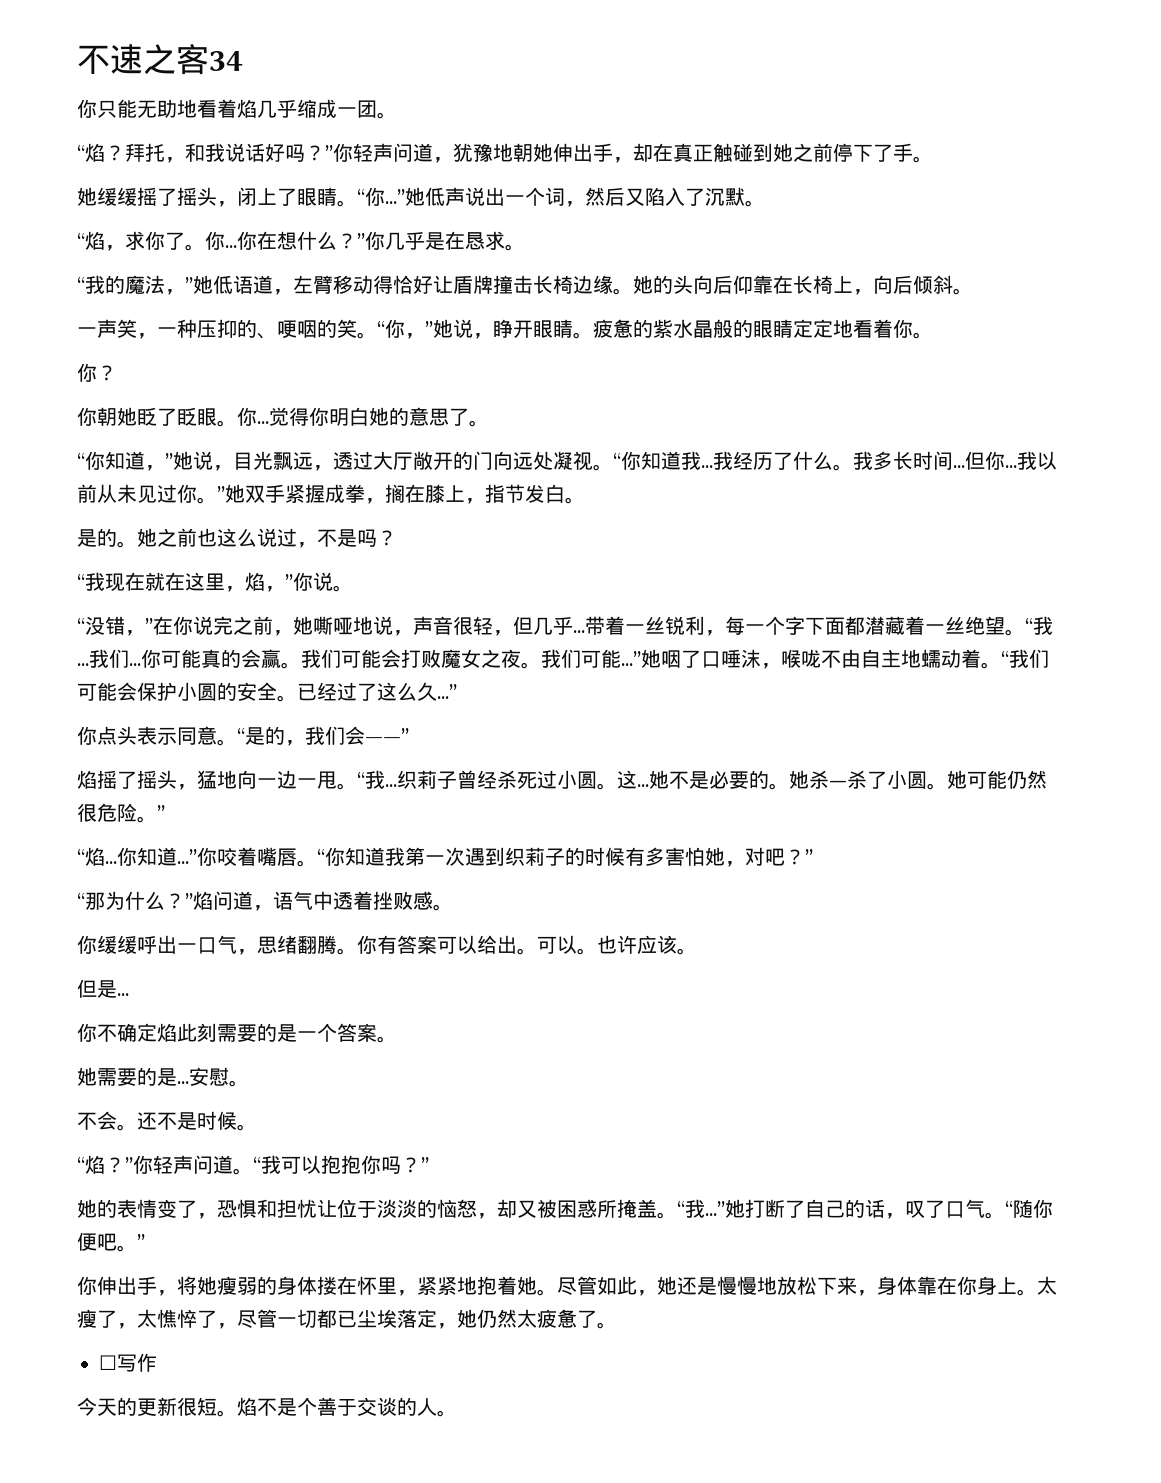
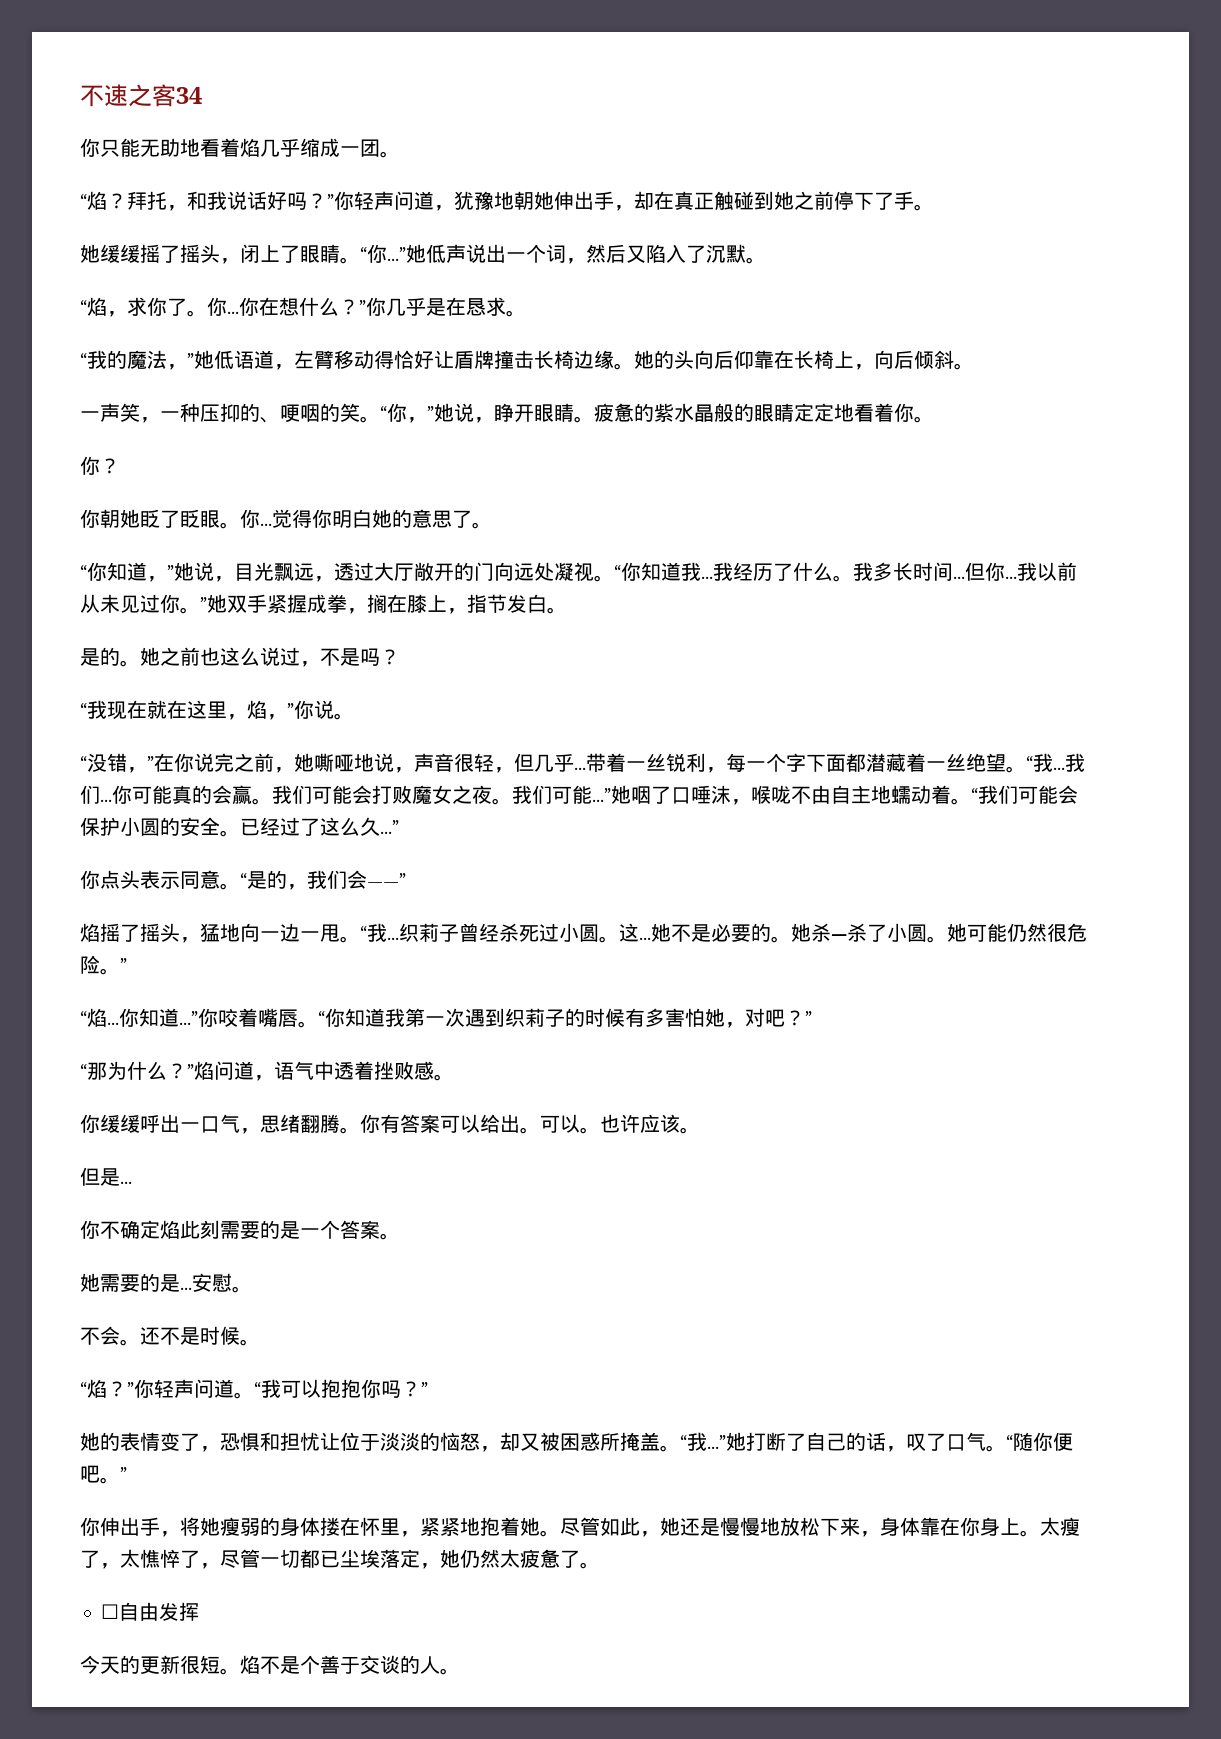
- ☐写作
+ ☐自由发挥

